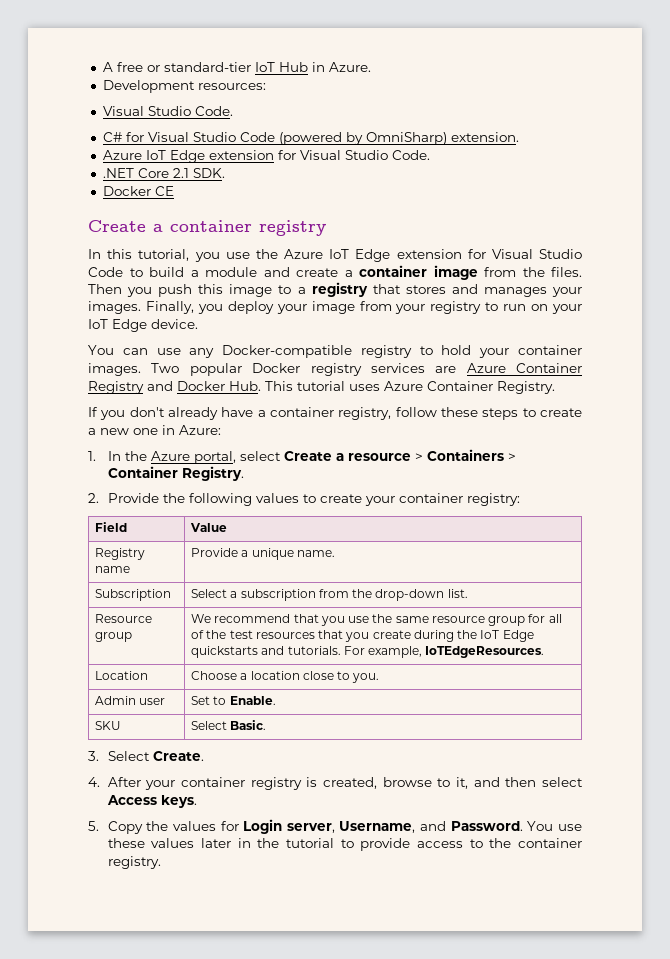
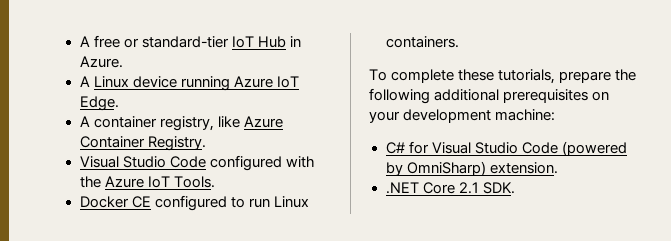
- Development resources:
- Visual Studio Code.
+ A Linux device running Azure IoT Edge.
+ A container registry, like Azure Container Registry.
+ Visual Studio Code configured with the Azure IoT Tools.
+ Docker CE configured to run Linux containers.
+ To complete these tutorials, prepare the following additional prerequisites on your development machine:
- Azure IoT Edge extension for Visual Studio Code.
  .NET Core 2.1 SDK.
- Docker CE
- Create a container registry
- In this tutorial, you use the Azure IoT Edge extension for Visual Studio Code to build a module and create a container image from the files. Then you push this image to a registry that stores and manages your images. Finally, you deploy your image from your registry to run on your IoT Edge device.
- You can use any Docker-compatible registry to hold your container images. Two popular Docker registry services are Azure Container Registry and Docker Hub. This tutorial uses Azure Container Registry.
- If you don't already have a container registry, follow these steps to create a new one in Azure:
- 1. In the Azure portal, select Create a resource > Containers > Container Registry.
- 2. Provide the following values to create your container registry:
- Field | Value
- Registry name | Provide a unique name.
- Subscription | Select a subscription from the drop-down list.
- Resource group | We recommend that you use the same resource group for all of the test resources that you create during the IoT Edge quickstarts and tutorials. For example, IoTEdgeResources.
- Location | Choose a location close to you.
- Admin user | Set to Enable.
- SKU | Select Basic.
- 3. Select Create.
- 4. After your container registry is created, browse to it, and then select Access keys.
- 5. Copy the values for Login server, Username, and Password. You use these values later in the tutorial to provide access to the container registry.

